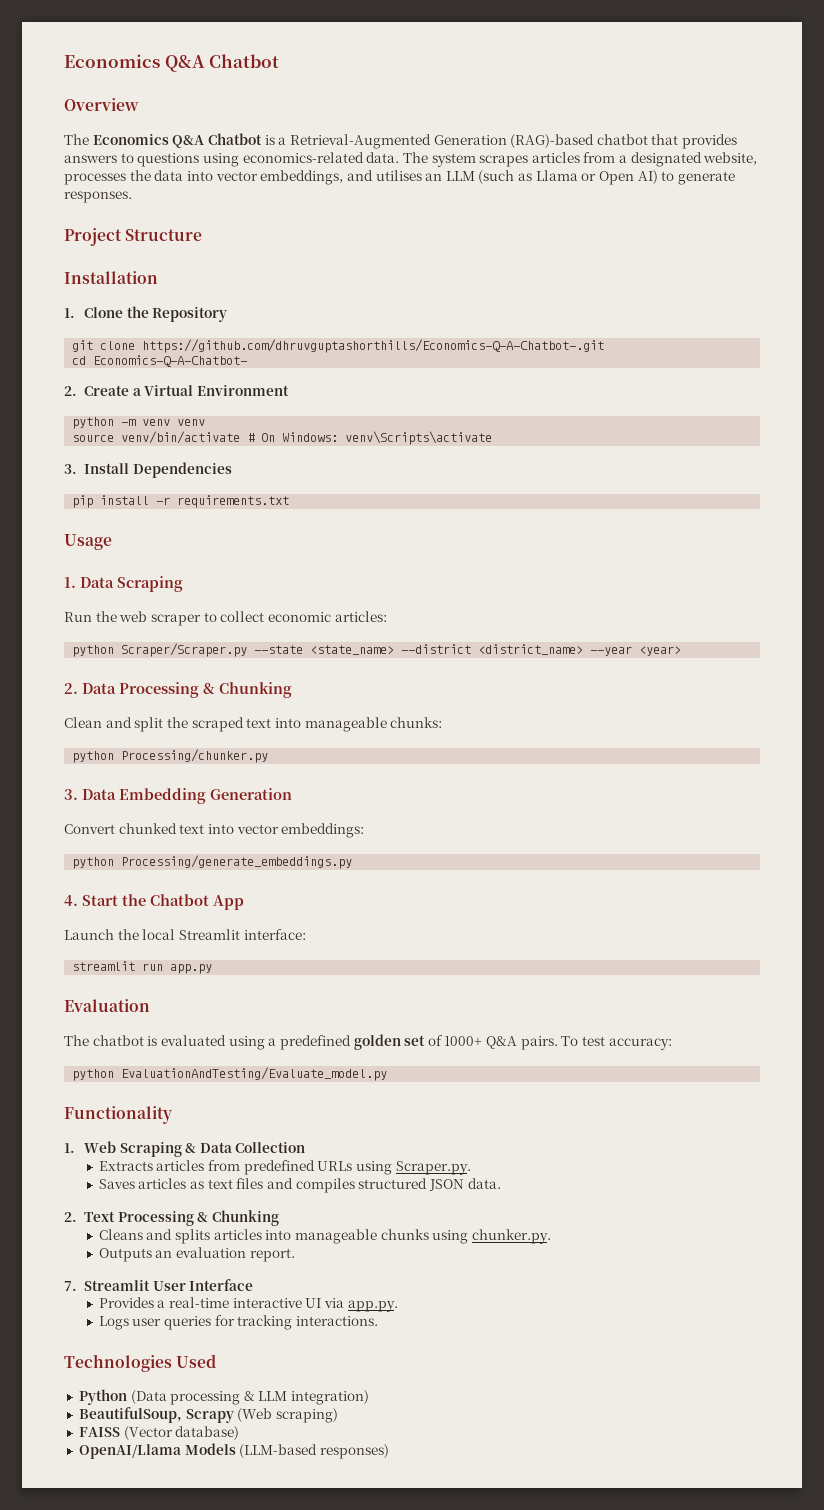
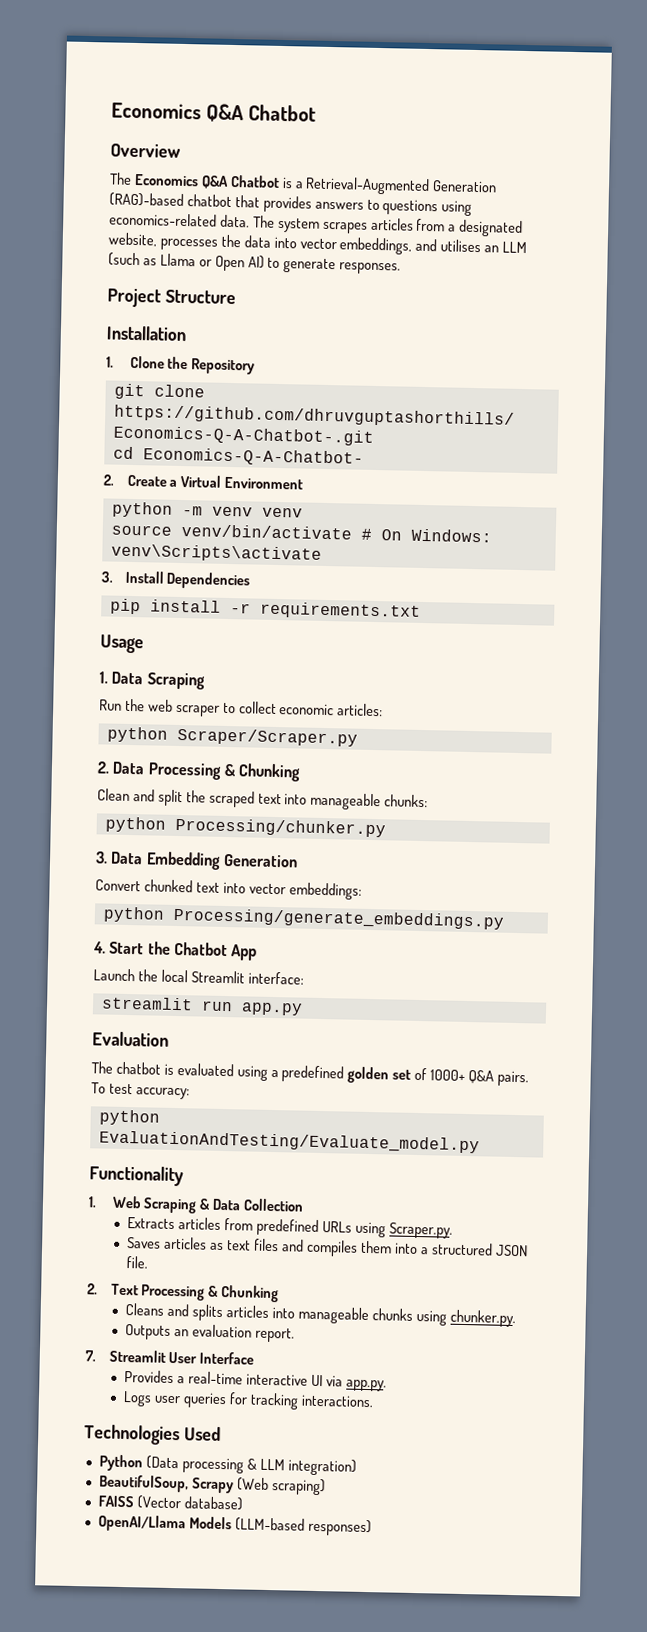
- python Scraper/Scraper.py --state <state_name> --district <district_name> --year <year>
+ python Scraper/Scraper.py
- Saves articles as text files and compiles structured JSON data.
+ Saves articles as text files and compiles them into a structured JSON file.

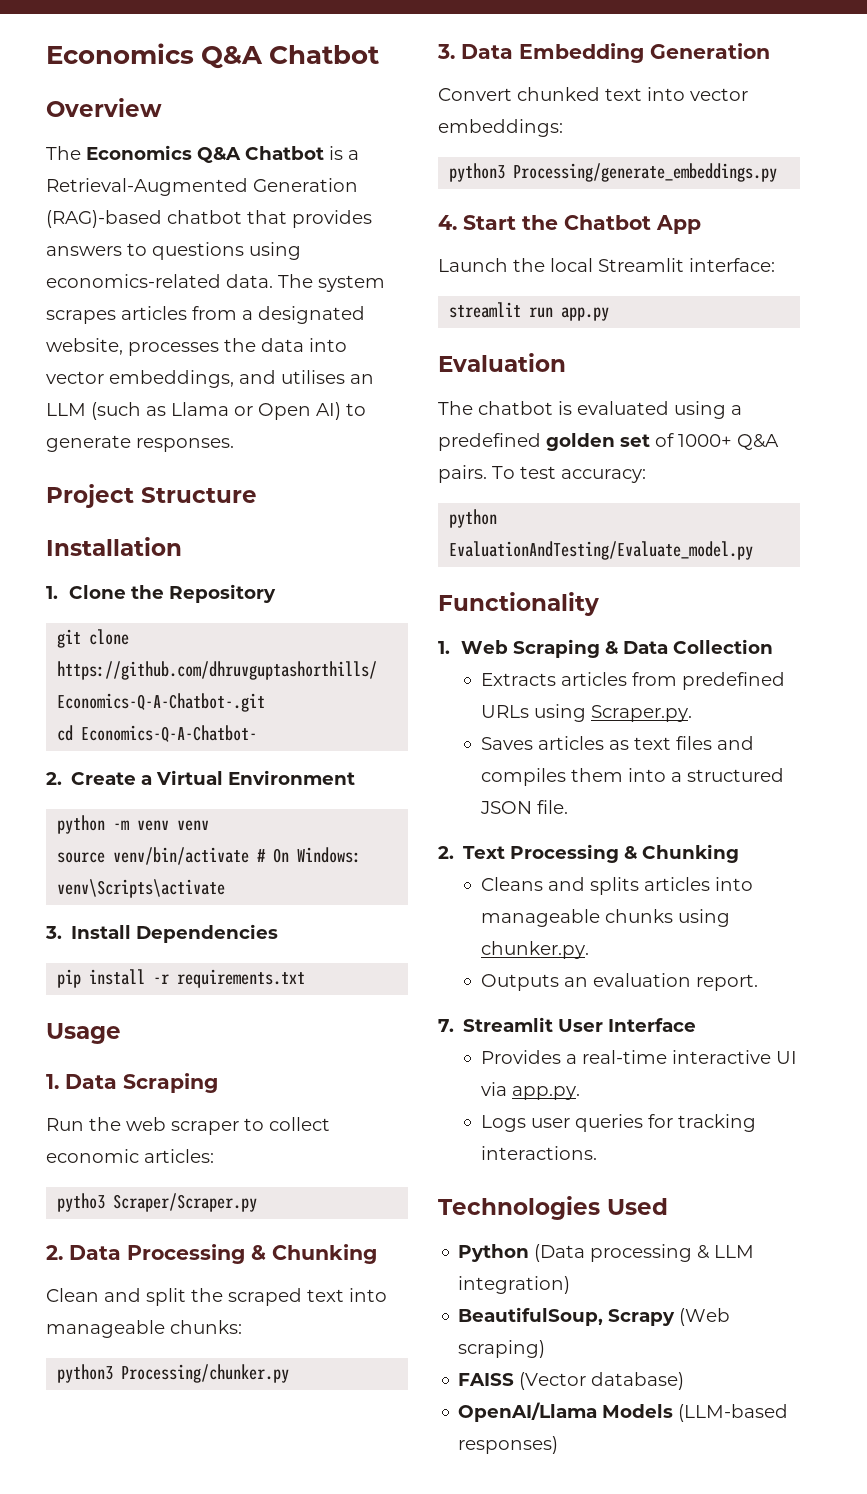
- python Scraper/Scraper.py
+ pytho3 Scraper/Scraper.py
- python Processing/chunker.py
+ python3 Processing/chunker.py
- python Processing/generate_embeddings.py
+ python3 Processing/generate_embeddings.py

